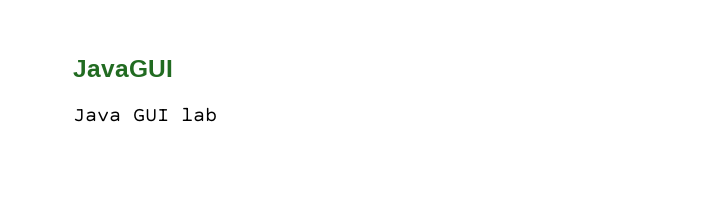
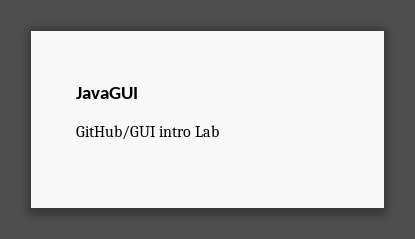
- Java GUI lab
+ GitHub/GUI intro Lab

